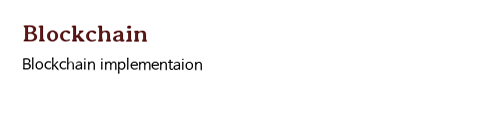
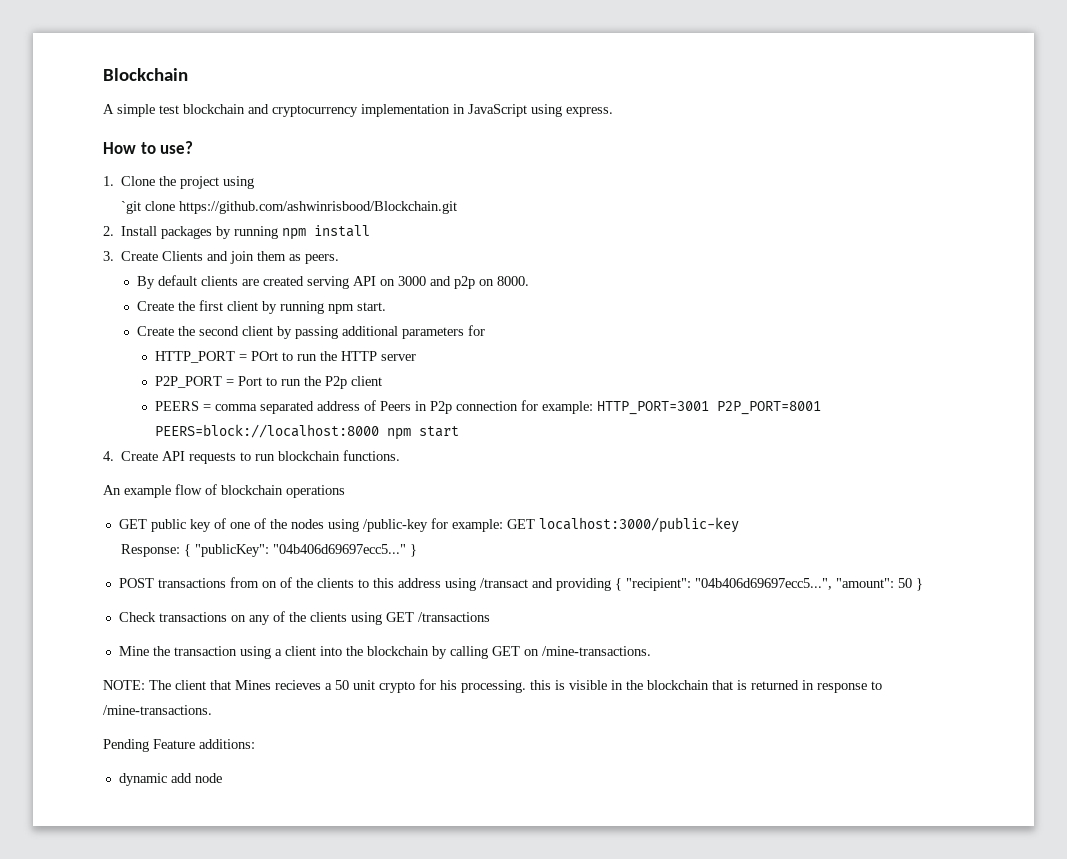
- Blockchain implementaion
+ A simple test blockchain and cryptocurrency implementation in JavaScript using express.
+ How to use?
+ 1. Clone the project using
+ `git clone https://github.com/ashwinrisbood/Blockchain.git
+ 2. Install packages by running npm install
+ 3. Create Clients and join them as peers.
+ By default clients are created serving API on 3000 and p2p on 8000.
+ Create the first client by running npm start.
+ Create the second client by passing additional parameters for
+ HTTP_PORT = POrt to run the HTTP server
+ P2P_PORT = Port to run the P2p client
+ PEERS = comma separated address of Peers in P2p connection for example: HTTP_PORT=3001 P2P_PORT=8001 PEERS=block://localhost:8000 npm start
+ 4. Create API requests to run blockchain functions.
+ An example flow of blockchain operations
+ GET public key of one of the nodes using /public-key for example: GET localhost:3000/public-key
+ Response: { "publicKey": "04b406d69697ecc5..." }
+ POST transactions from on of the clients to this address using /transact and providing { "recipient": "04b406d69697ecc5...", "amount": 50 }
+ Check transactions on any of the clients using GET /transactions
+ Mine the transaction using a client into the blockchain by calling GET on /mine-transactions.
+ NOTE: The client that Mines recieves a 50 unit crypto for his processing. this is visible in the blockchain that is returned in response to /mine-transactions.
+ Pending Feature additions:
+ dynamic add node

